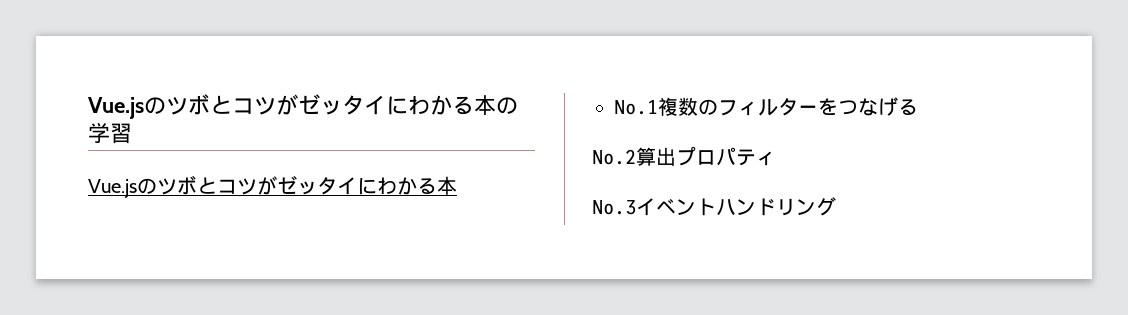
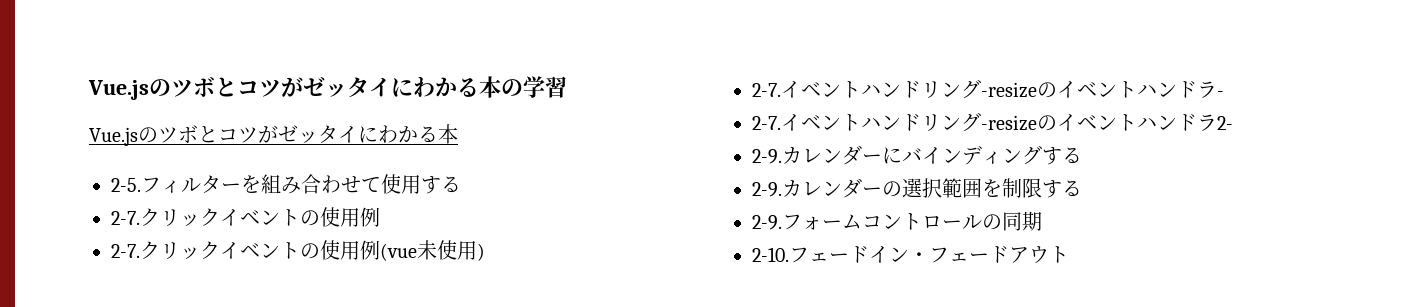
- No.1複数のフィルターをつなげる
- No.2算出プロパティ
- No.3イベントハンドリング
+ 2-5.フィルターを組み合わせて使用する
+ 2-7.クリックイベントの使用例
+ 2-7.クリックイベントの使用例(vue未使用)
+ 2-7.イベントハンドリング-resizeのイベントハンドラ-
+ 2-7.イベントハンドリング-resizeのイベントハンドラ2-
+ 2-9.カレンダーにバインディングする
+ 2-9.カレンダーの選択範囲を制限する
+ 2-9.フォームコントロールの同期
+ 2-10.フェードイン・フェードアウト

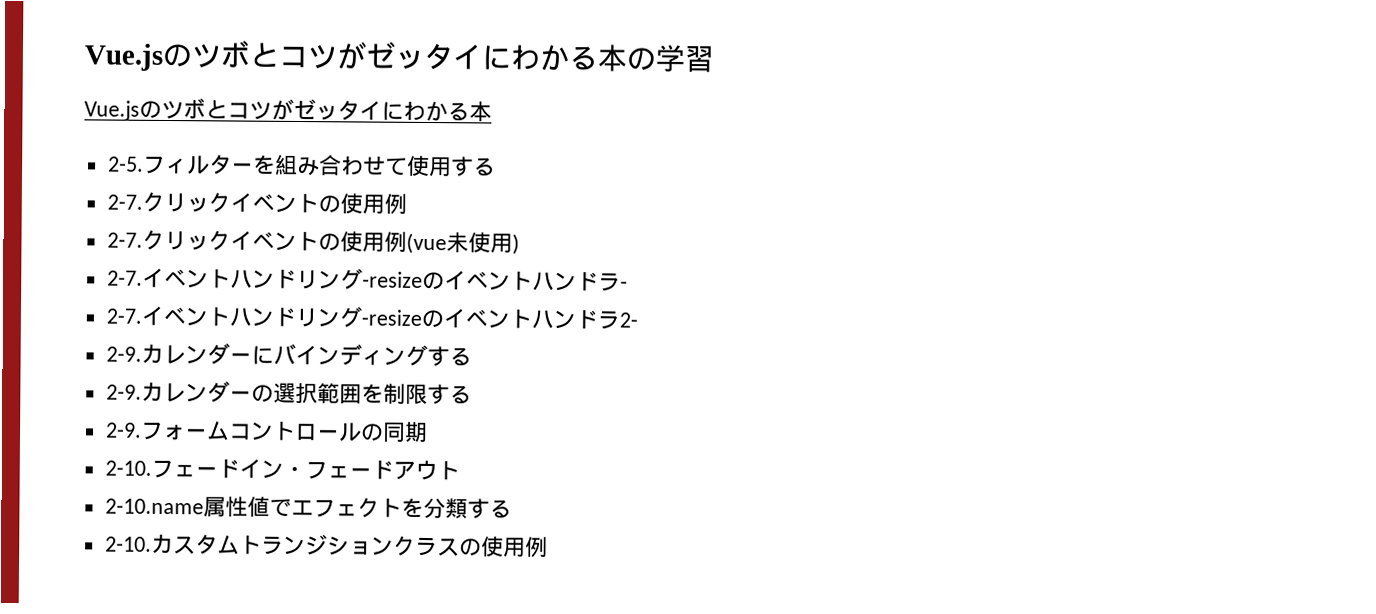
+ 2-10.name属性値でエフェクトを分類する
+ 2-10.カスタムトランジションクラスの使用例

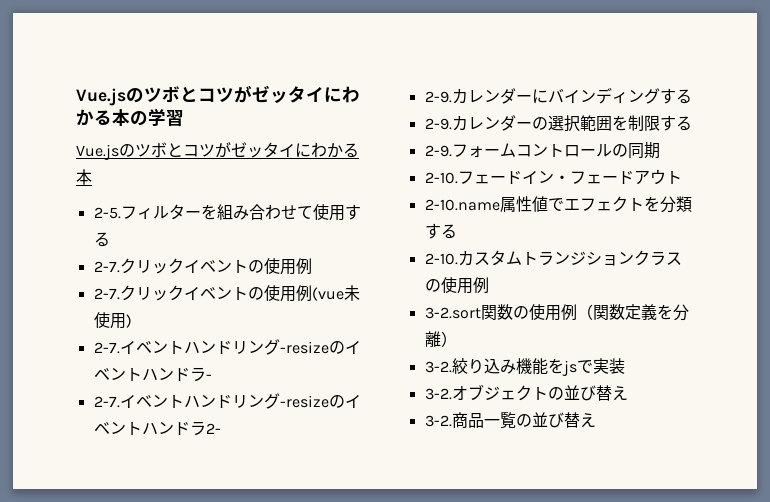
+ 3-2.sort関数の使用例（関数定義を分離）
+ 3-2.絞り込み機能をjsで実装
+ 3-2.オブジェクトの並び替え
+ 3-2.商品一覧の並び替え

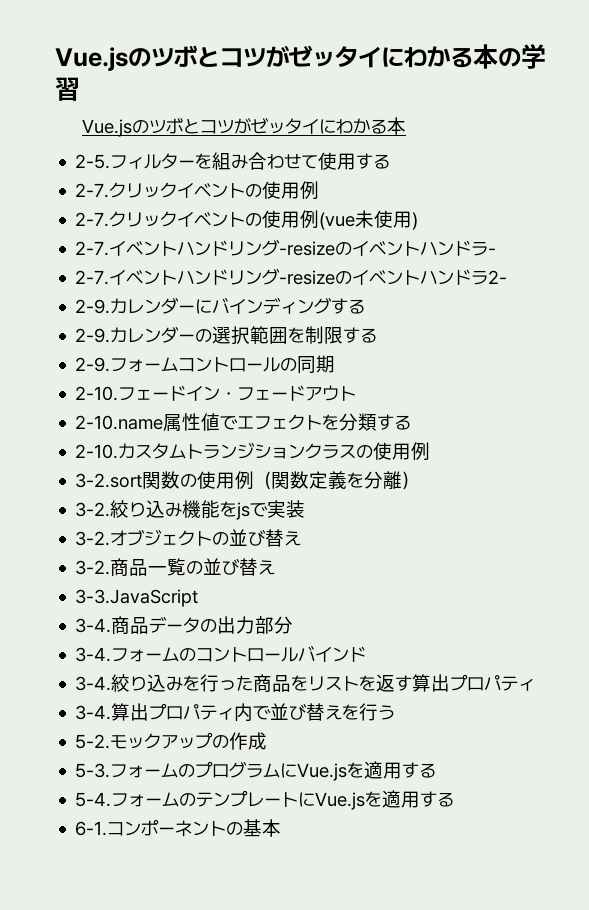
+ 3-3.JavaScript
+ 3-4.商品データの出力部分
+ 3-4.フォームのコントロールバインド
+ 3-4.絞り込みを行った商品をリストを返す算出プロパティ
+ 3-4.算出プロパティ内で並び替えを行う
+ 5-2.モックアップの作成
+ 5-3.フォームのプログラムにVue.jsを適用する
+ 5-4.フォームのテンプレートにVue.jsを適用する
+ 6-1.コンポーネントの基本

